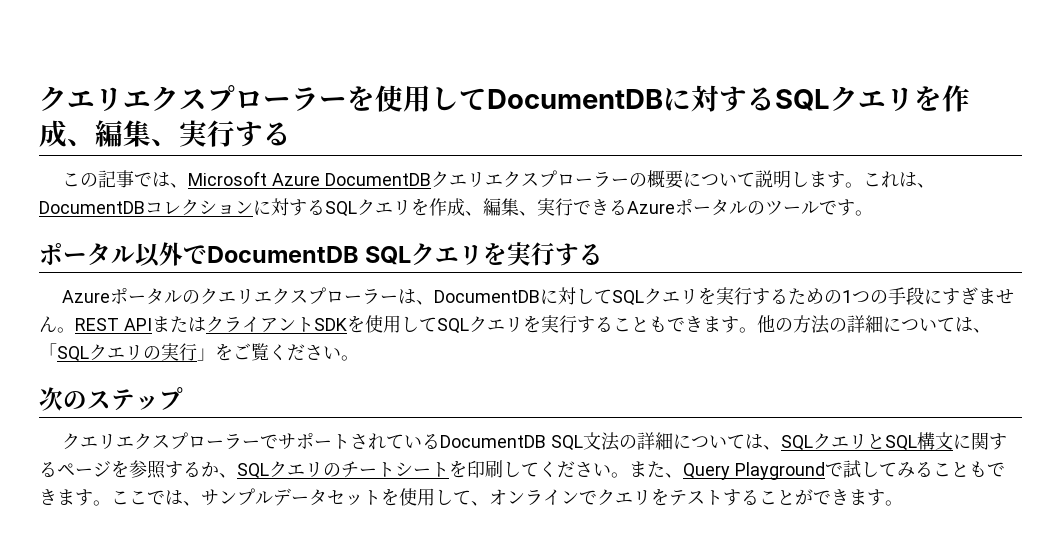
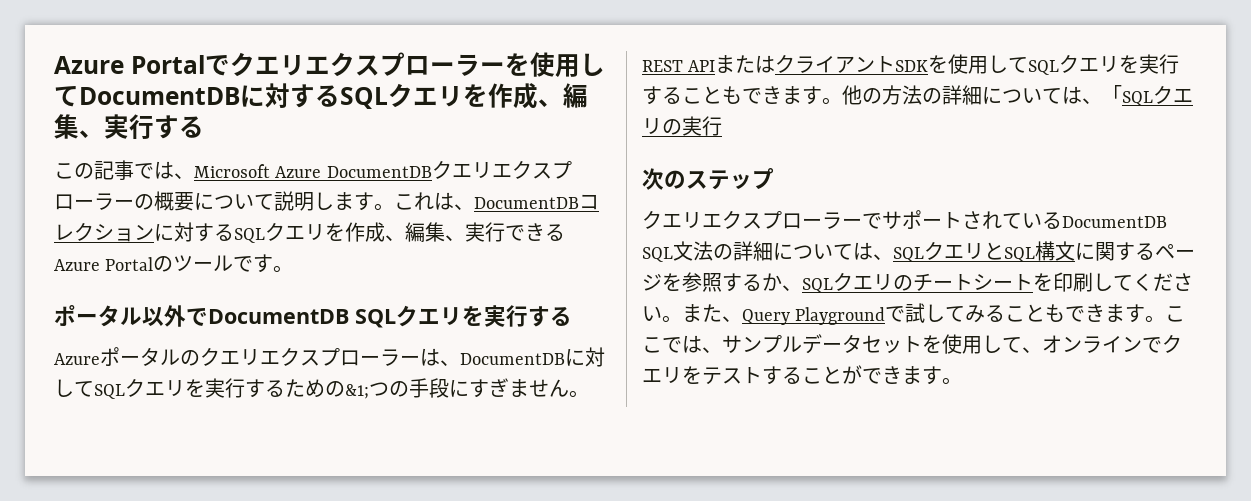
- クエリエクスプローラーを使用してDocumentDBに対するSQLクエリを作成、編集、実行する
+ Azure Portalでクエリエクスプローラーを使用してDocumentDBに対するSQLクエリを作成、編集、実行する
- これは、DocumentDBコレクションに対するSQLクエリを作成、編集、実行できるAzureポータルのツールです。
+ これは、DocumentDBコレクションに対するSQLクエリを作成、編集、実行できるAzure Portalのツールです。
- Azureポータルのクエリエクスプローラーは、DocumentDBに対してSQLクエリを実行するための1つの手段にすぎません。
+ Azureポータルのクエリエクスプローラーは、DocumentDBに対してSQLクエリを実行するための&1;つの手段にすぎません。
- 他の方法の詳細については、「SQLクエリの実行」をご覧ください。
+ 他の方法の詳細については、「SQLクエリの実行

